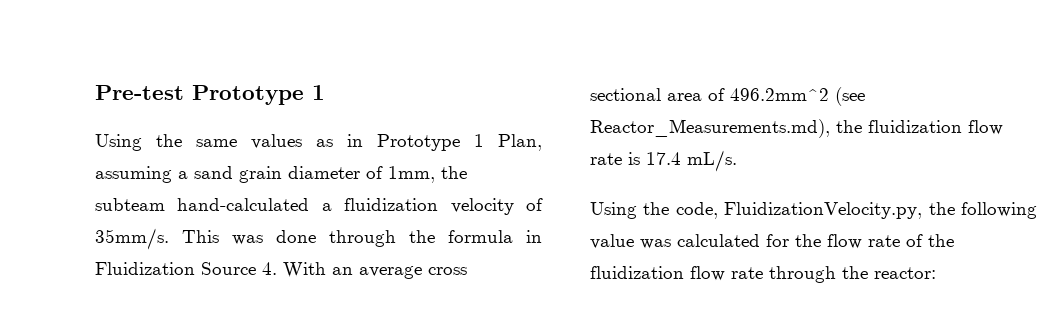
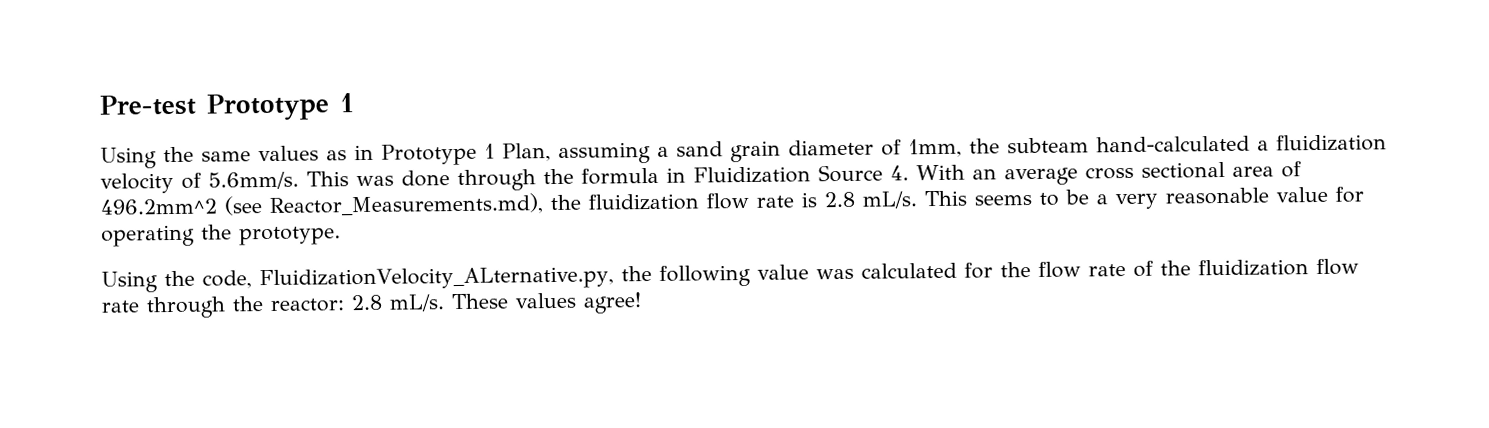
- Using the same values as in Prototype 1 Plan, assuming a sand grain diameter of 1mm, the subteam hand-calculated a fluidization velocity of 35mm/s. This was done through the formula in Fluidization Source 4. With an average cross sectional area of 496.2mm^2 (see Reactor_Measurements.md), the fluidization flow rate is 17.4 mL/s.
+ Using the same values as in Prototype 1 Plan, assuming a sand grain diameter of 1mm, the subteam hand-calculated a fluidization velocity of 5.6mm/s. This was done through the formula in Fluidization Source 4. With an average cross sectional area of 496.2mm^2 (see Reactor_Measurements.md), the fluidization flow rate is 2.8 mL/s. This seems to be a very reasonable value for operating the prototype.
- Using the code, FluidizationVelocity.py, the following value was calculated for the flow rate of the fluidization flow rate through the reactor:
+ Using the code, FluidizationVelocity_ALternative.py, the following value was calculated for the flow rate of the fluidization flow rate through the reactor: 2.8 mL/s. These values agree!

